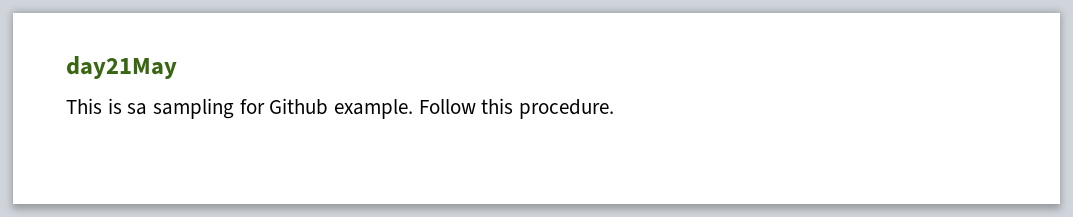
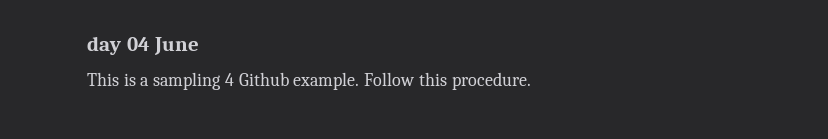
- day21May
+ day 04 June
- This is sa sampling for Github example.
+ This is a sampling 4 Github example.

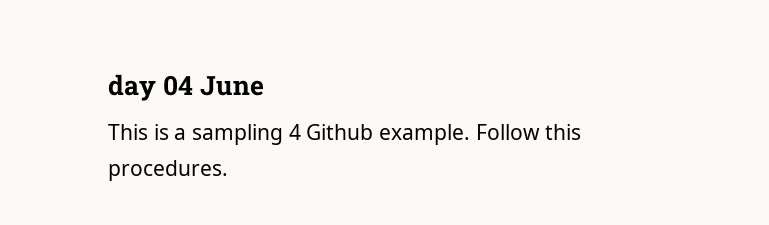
- Follow this procedure.
+ Follow this procedures.

